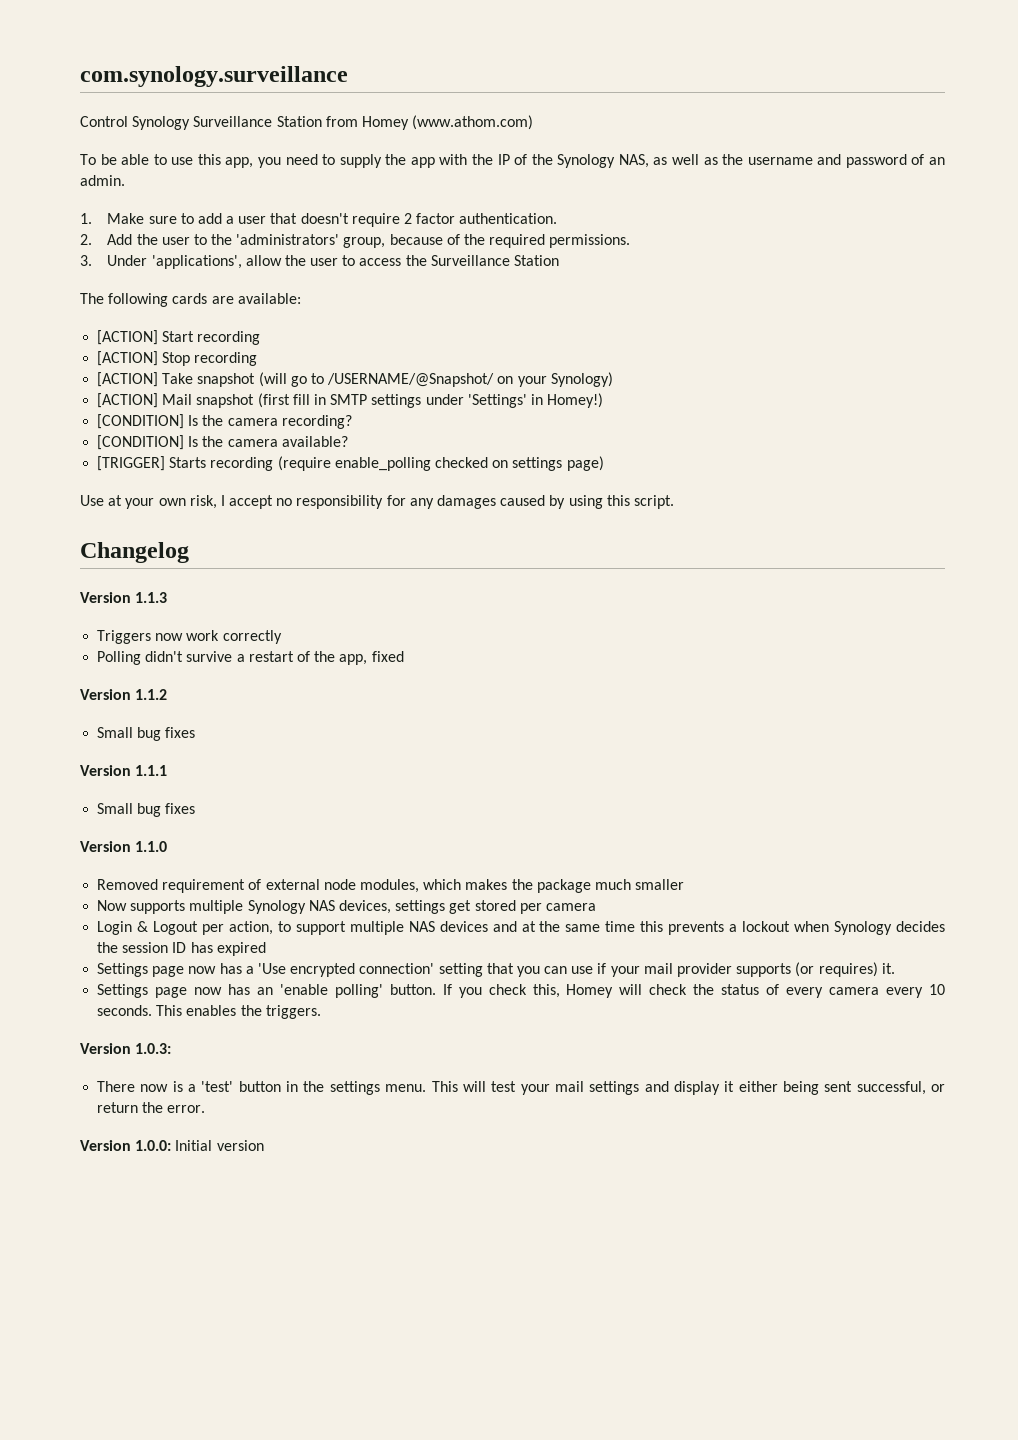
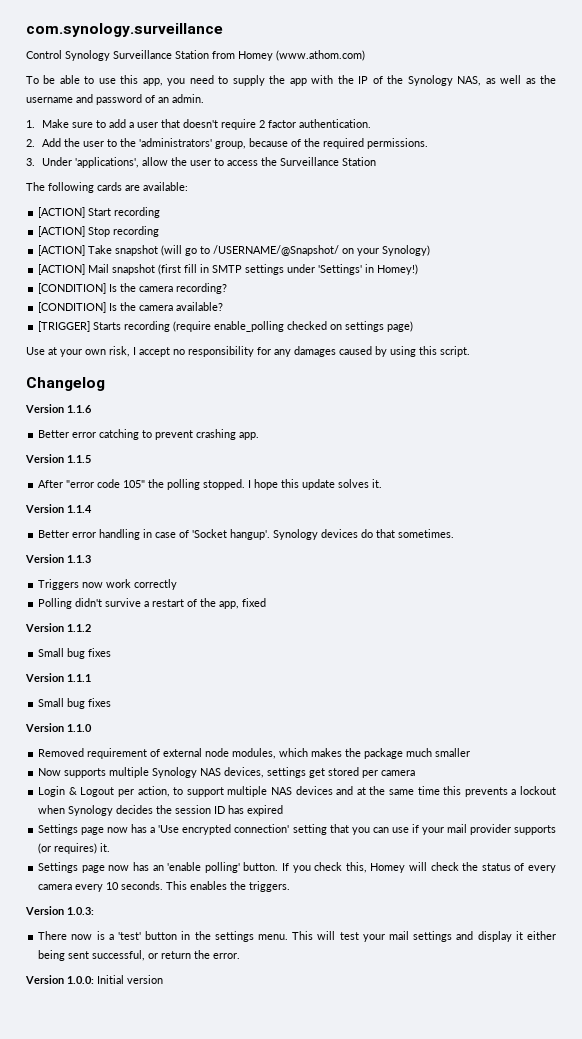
+ Version 1.1.6
+ Better error catching to prevent crashing app.
+ Version 1.1.5
+ After "error code 105" the polling stopped. I hope this update solves it.
+ Version 1.1.4
+ Better error handling in case of 'Socket hangup'. Synology devices do that sometimes.

